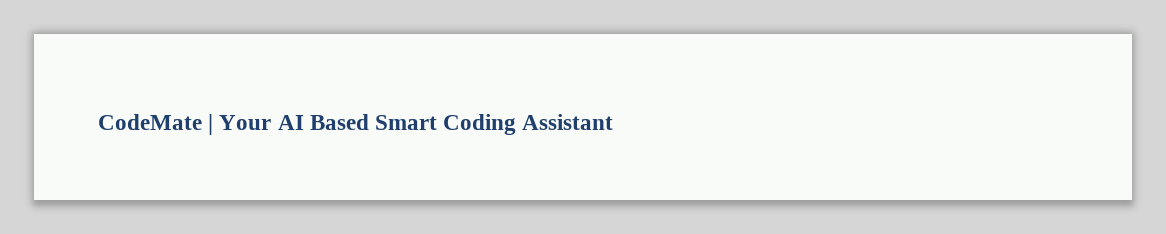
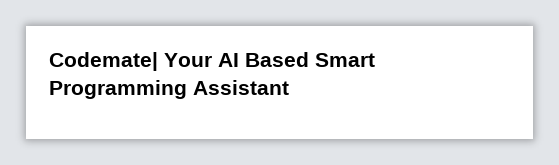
- CodeMate | Your AI Based Smart Coding Assistant
+ Codemate| Your AI Based Smart Programming Assistant

